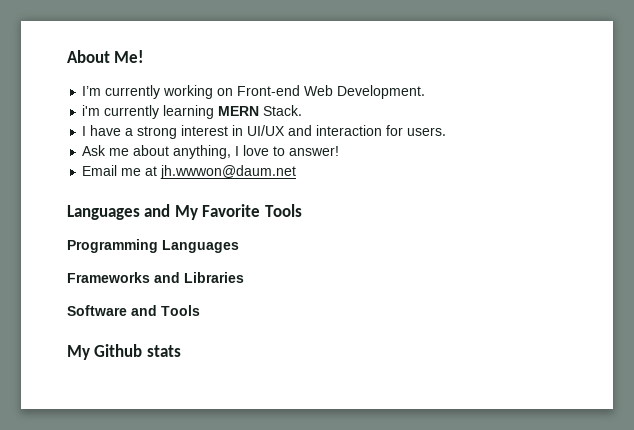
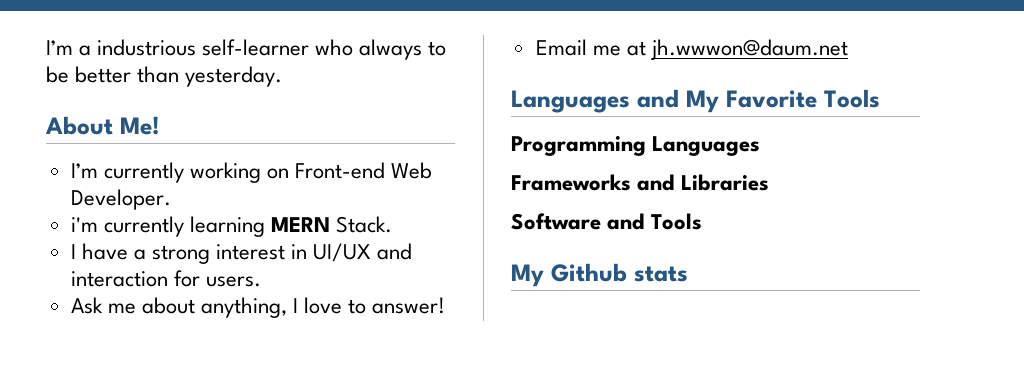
+ I’m a industrious self-learner who always to be better than yesterday.
- I’m currently working on Front-end Web Development.
+ I’m currently working on Front-end Web Developer.

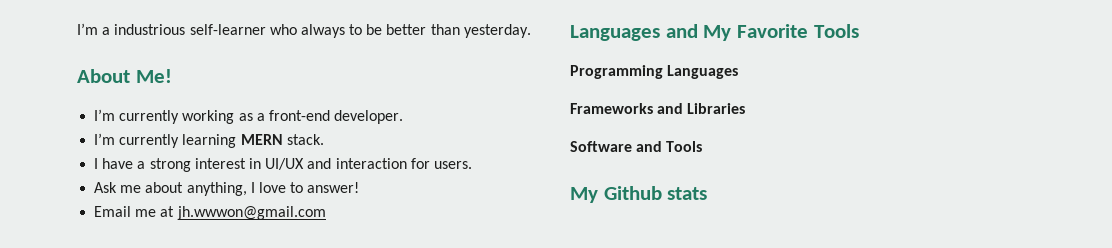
- I’m currently working on Front-end Web Developer.
- i'm currently learning MERN Stack.
+ I’m currently working as a front-end developer.
+ I’m currently learning MERN stack.
- Email me at jh.wwwon@daum.net
+ Email me at jh.wwwon@gmail.com

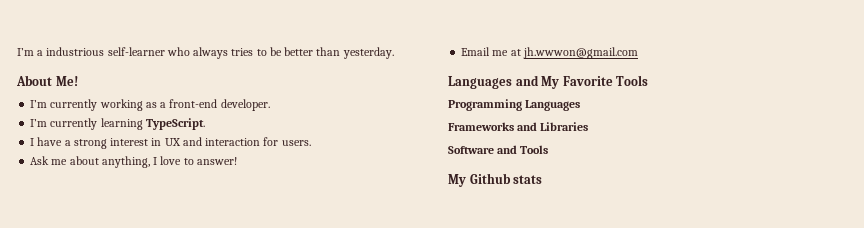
- I’m a industrious self-learner who always to be better than yesterday.
+ I’m a industrious self-learner who always tries to be better than yesterday.
- I’m currently learning MERN stack.
+ I’m currently learning TypeScript.
- I have a strong interest in UI/UX and interaction for users.
+ I have a strong interest in UX and interaction for users.

